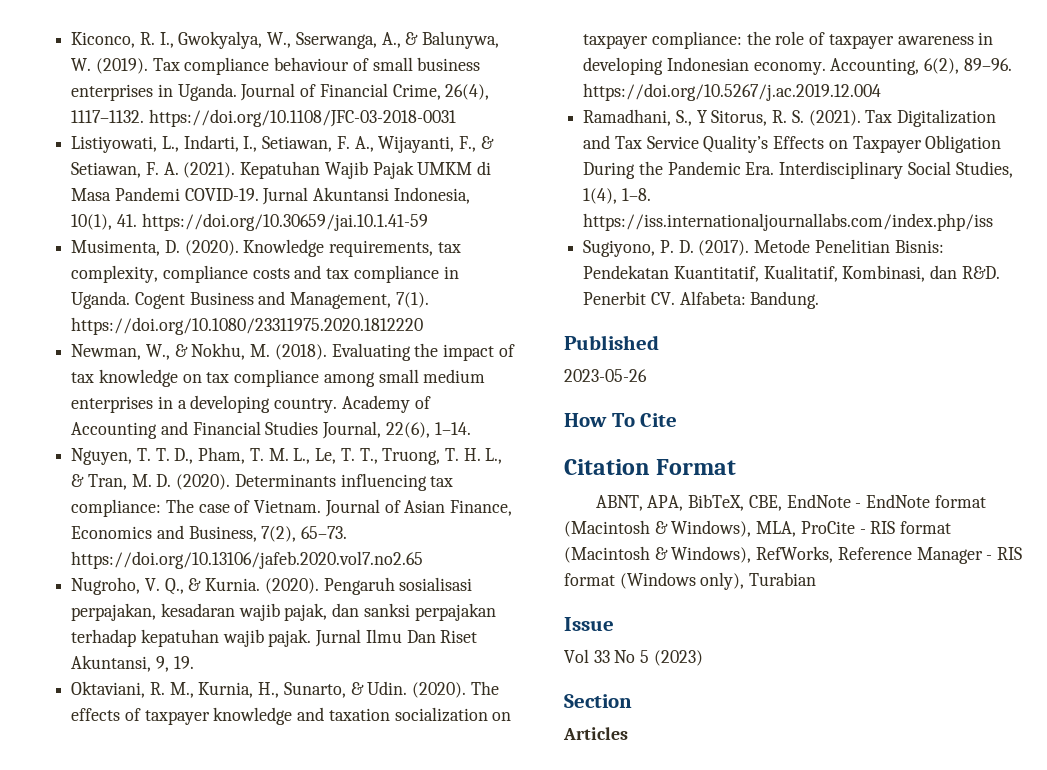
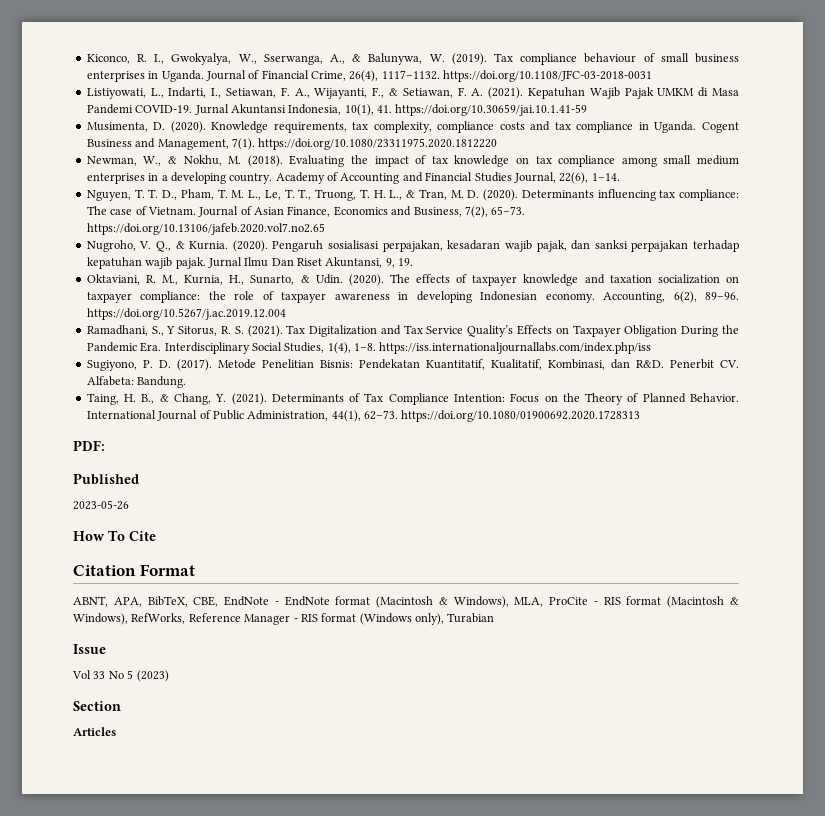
+ Taing, H. B., & Chang, Y. (2021). Determinants of Tax Compliance Intention: Focus on the Theory of Planned Behavior. International Journal of Public Administration, 44(1), 62–73. https://doi.org/10.1080/01900692.2020.1728313
+ PDF:

